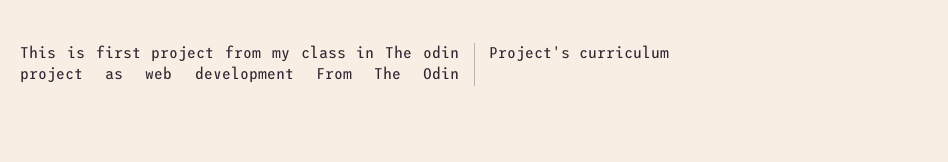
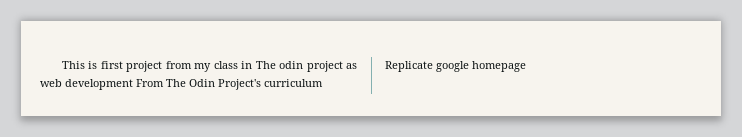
- This is first project from my class in The odin project as web development From The Odin Project's curriculum
+ This is first project from my class in The odin project as web development From The Odin Project's curriculum Replicate google homepage

